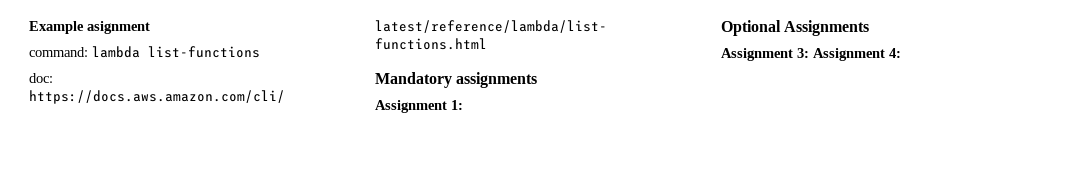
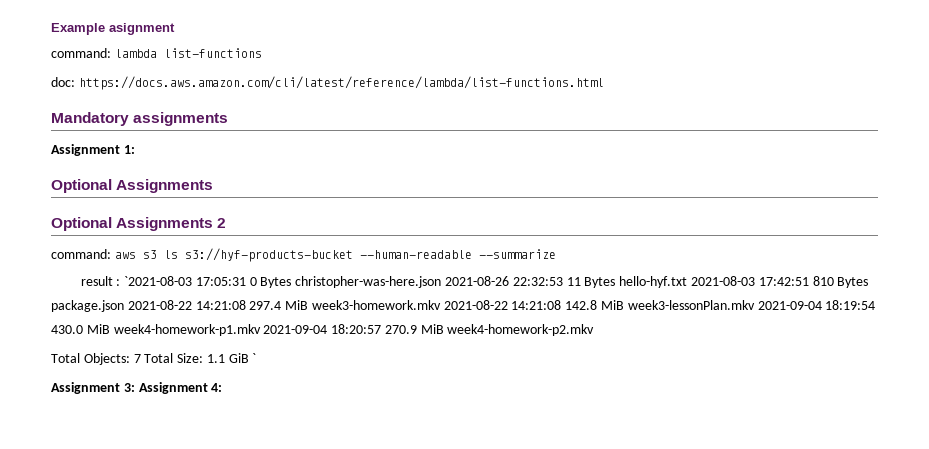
+ Optional Assignments 2
+ command: aws s3 ls s3://hyf-products-bucket --human-readable --summarize
+ result : `2021-08-03 17:05:31 0 Bytes christopher-was-here.json 2021-08-26 22:32:53 11 Bytes hello-hyf.txt 2021-08-03 17:42:51 810 Bytes package.json 2021-08-22 14:21:08 297.4 MiB week3-homework.mkv 2021-08-22 14:21:08 142.8 MiB week3-lessonPlan.mkv 2021-09-04 18:19:54 430.0 MiB week4-homework-p1.mkv 2021-09-04 18:20:57 270.9 MiB week4-homework-p2.mkv
+ Total Objects: 7 Total Size: 1.1 GiB `

